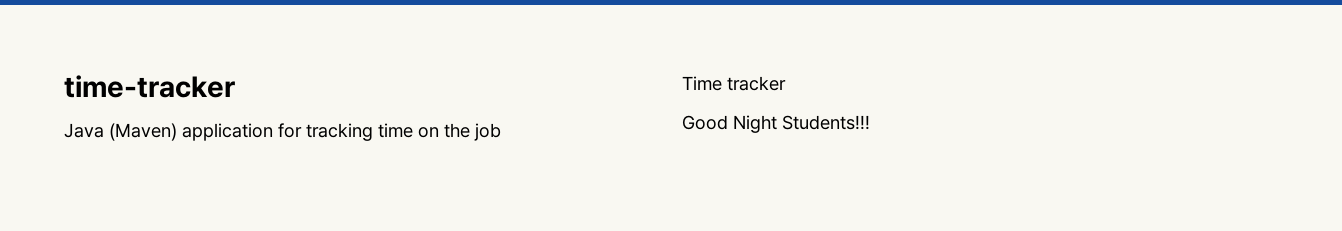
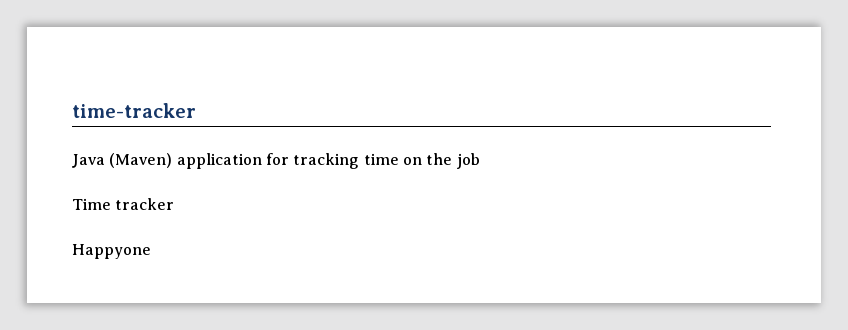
- Good Night Students!!!
+ Happyone

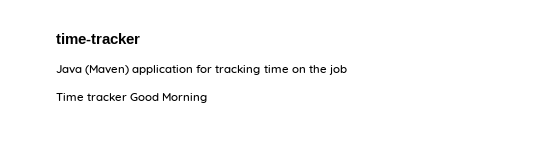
- Time tracker
- Happyone
+ Time tracker Good Morning

